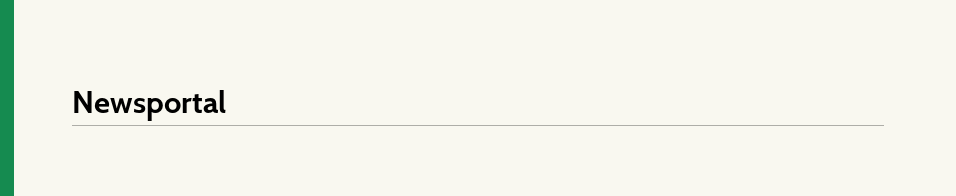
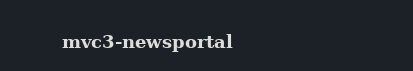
- Newsportal
+ mvc3-newsportal

